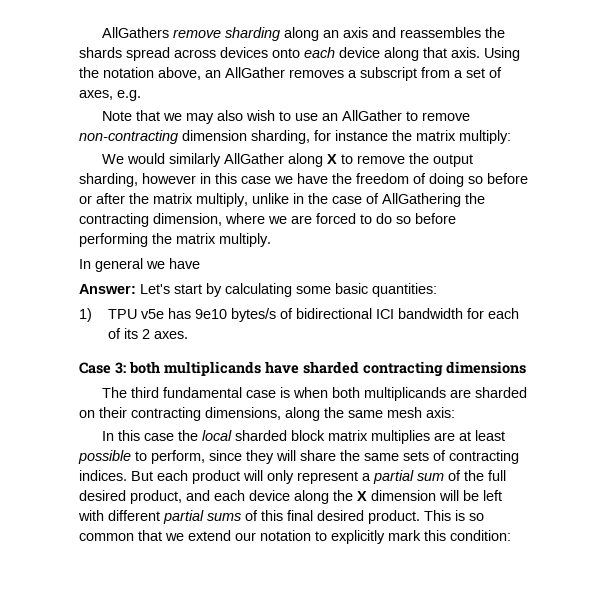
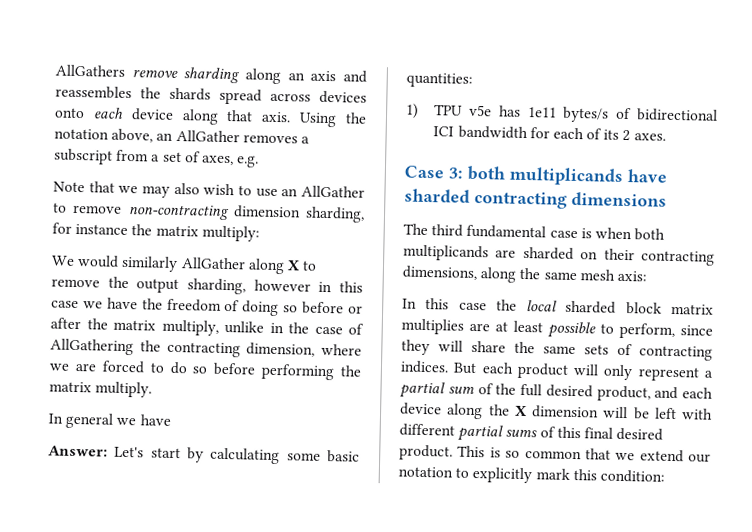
- 1) TPU v5e has 9e10 bytes/s of bidirectional ICI bandwidth for each of its 2 axes.
+ 1) TPU v5e has 1e11 bytes/s of bidirectional ICI bandwidth for each of its 2 axes.

